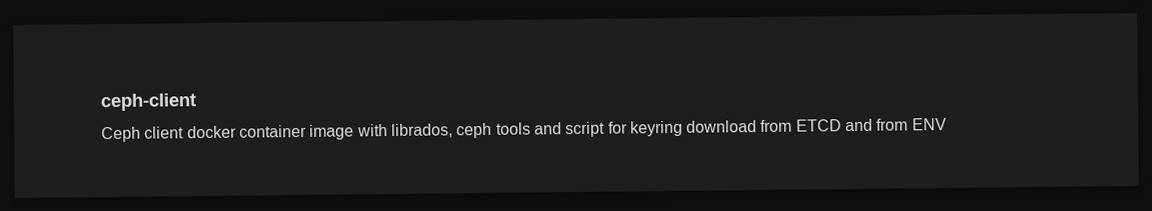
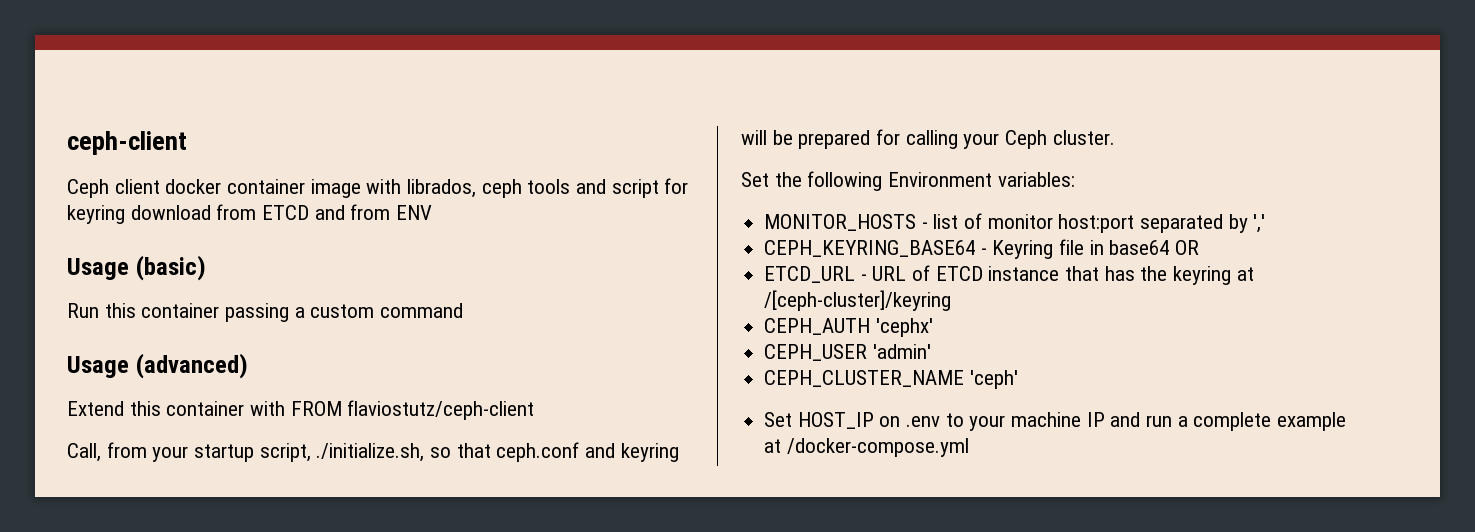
+ Usage (basic)
+ Run this container passing a custom command
+ Usage (advanced)
+ Extend this container with FROM flaviostutz/ceph-client
+ Call, from your startup script, ./initialize.sh, so that ceph.conf and keyring will be prepared for calling your Ceph cluster.
+ Set the following Environment variables:
+ MONITOR_HOSTS - list of monitor host:port separated by ','
+ CEPH_KEYRING_BASE64 - Keyring file in base64 OR
+ ETCD_URL - URL of ETCD instance that has the keyring at /[ceph-cluster]/keyring
+ CEPH_AUTH 'cephx'
+ CEPH_USER 'admin'
+ CEPH_CLUSTER_NAME 'ceph'
+ Set HOST_IP on .env to your machine IP and run a complete example at /docker-compose.yml

